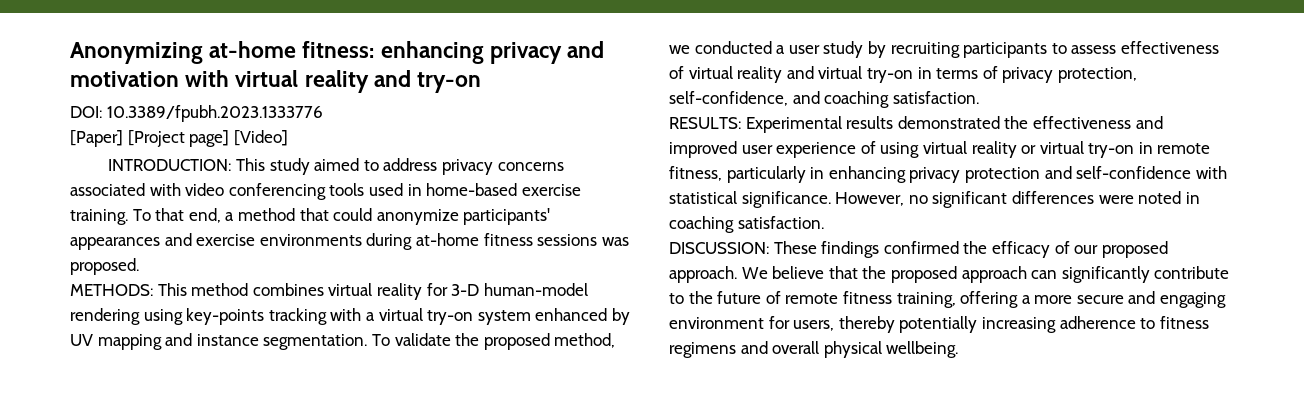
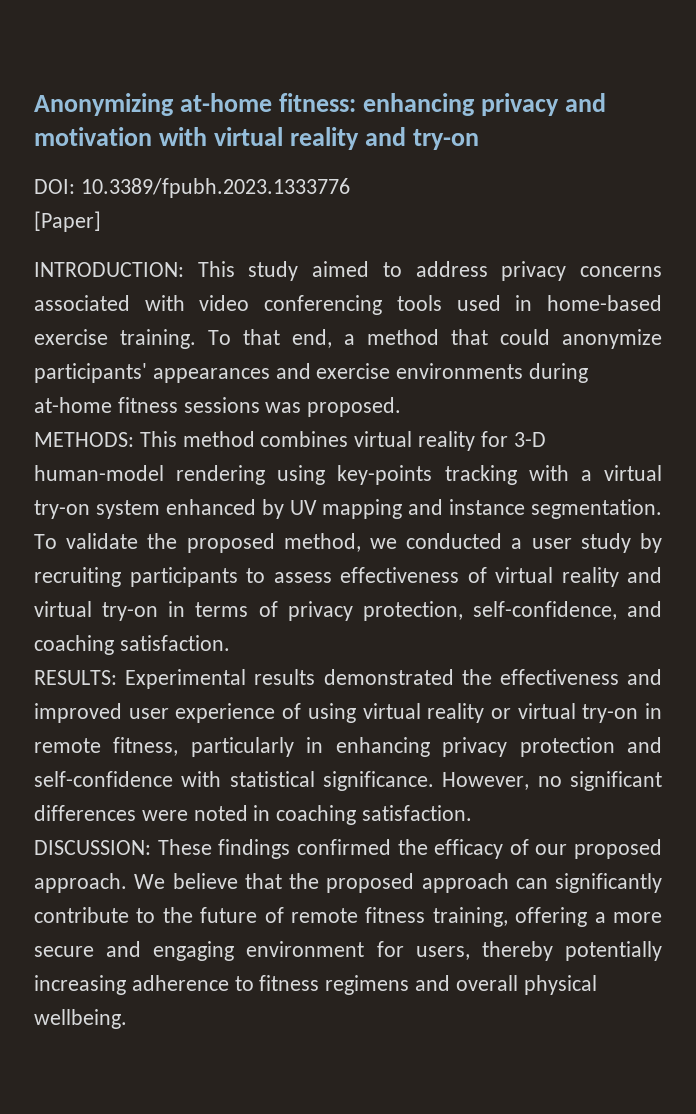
- [Paper] [Project page] [Video]
+ [Paper]

